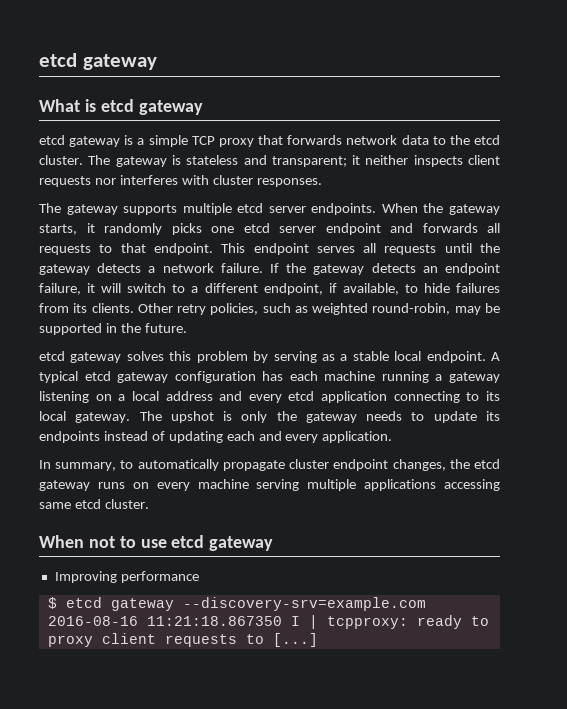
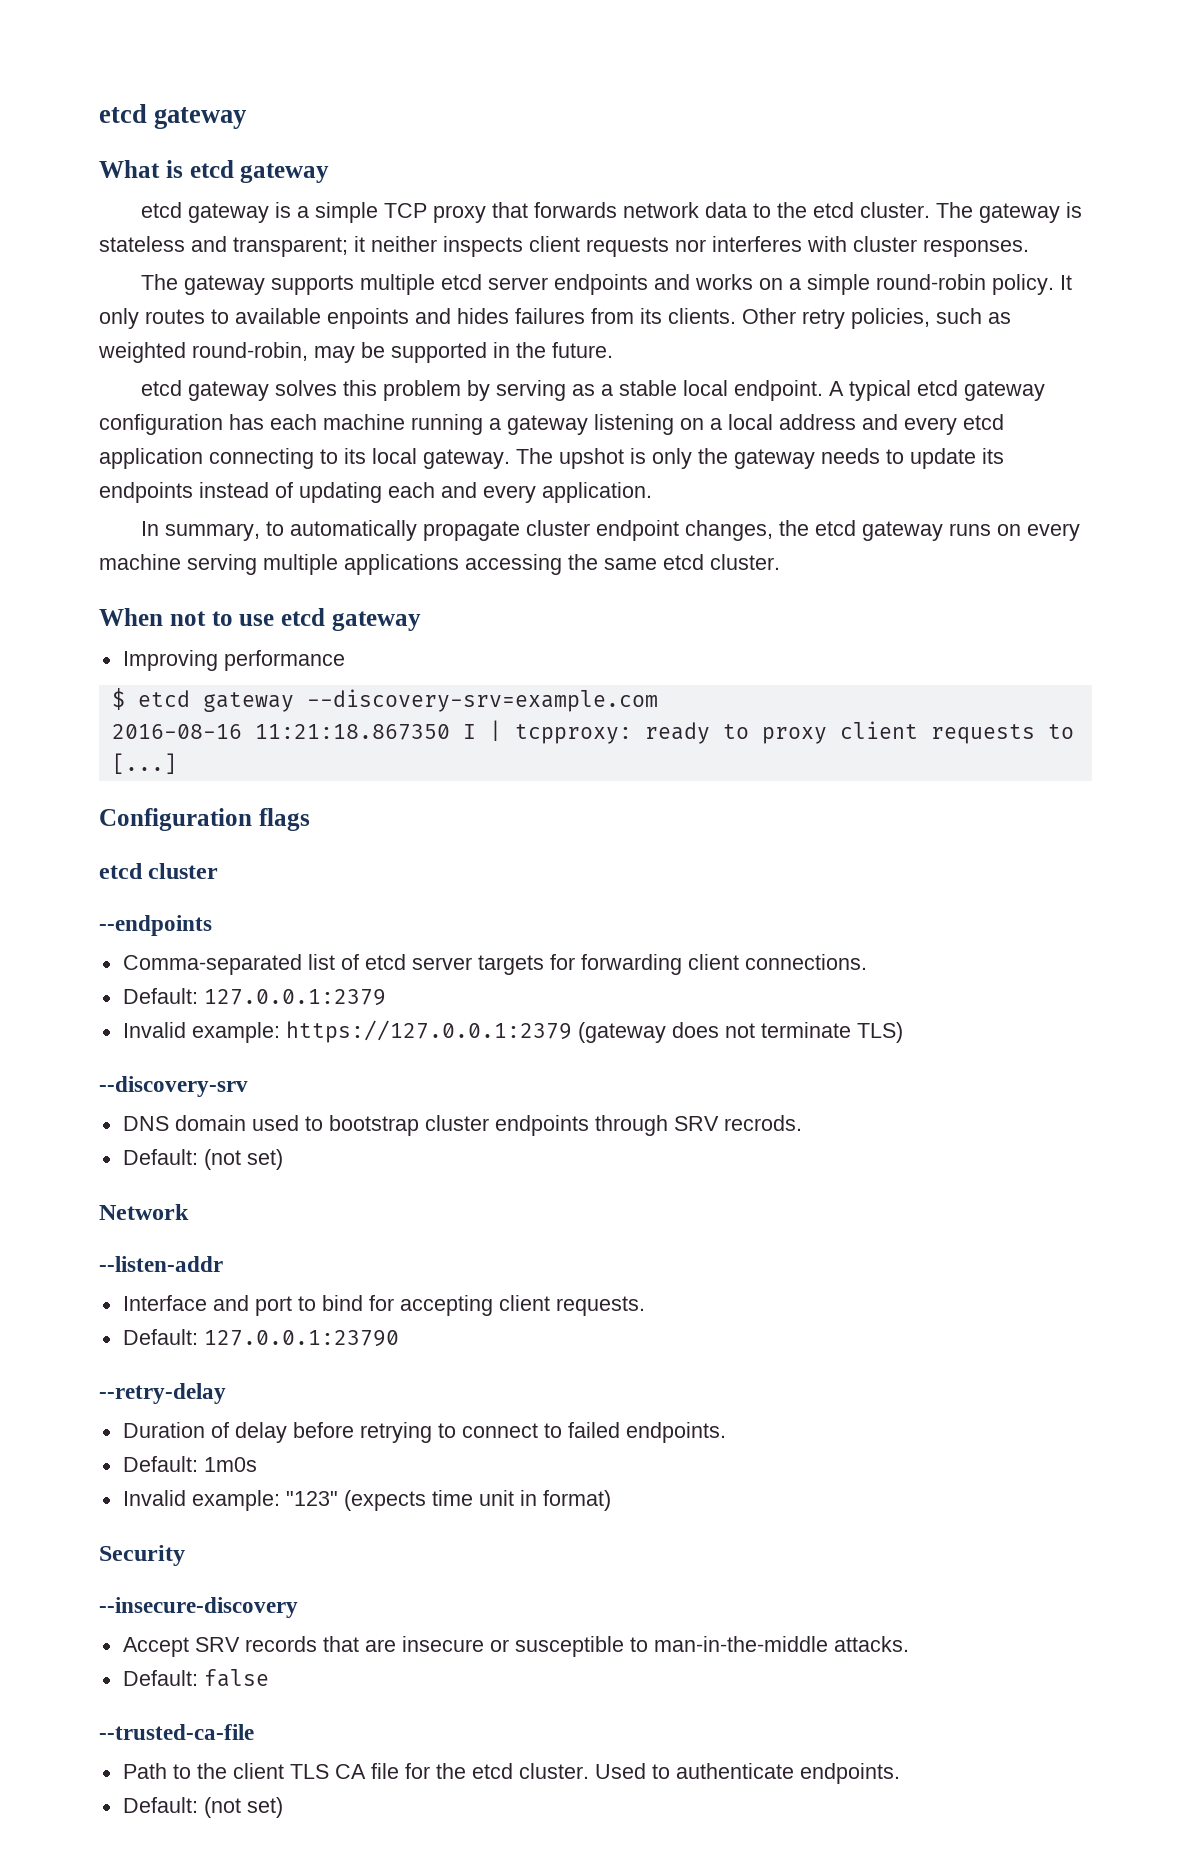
- The gateway supports multiple etcd server endpoints. When the gateway starts, it randomly picks one etcd server endpoint and forwards all requests to that endpoint. This endpoint serves all requests until the gateway detects a network failure. If the gateway detects an endpoint failure, it will switch to a different endpoint, if available, to hide failures from its clients.
+ The gateway supports multiple etcd server endpoints and works on a simple round-robin policy. It only routes to available enpoints and hides failures from its clients.
- In summary, to automatically propagate cluster endpoint changes, the etcd gateway runs on every machine serving multiple applications accessing same etcd cluster.
+ In summary, to automatically propagate cluster endpoint changes, the etcd gateway runs on every machine serving multiple applications accessing the same etcd cluster.
+ Configuration flags
+ etcd cluster
+ --endpoints
+ Comma-separated list of etcd server targets for forwarding client connections.
+ Default: 127.0.0.1:2379
+ Invalid example: https://127.0.0.1:2379 (gateway does not terminate TLS)
+ --discovery-srv
+ DNS domain used to bootstrap cluster endpoints through SRV recrods.
+ Default: (not set)
+ Network
+ --listen-addr
+ Interface and port to bind for accepting client requests.
+ Default: 127.0.0.1:23790
+ --retry-delay
+ Duration of delay before retrying to connect to failed endpoints.
+ Default: 1m0s
+ Invalid example: "123" (expects time unit in format)
+ Security
+ --insecure-discovery
+ Accept SRV records that are insecure or susceptible to man-in-the-middle attacks.
+ Default: false
+ --trusted-ca-file
+ Path to the client TLS CA file for the etcd cluster. Used to authenticate endpoints.
+ Default: (not set)

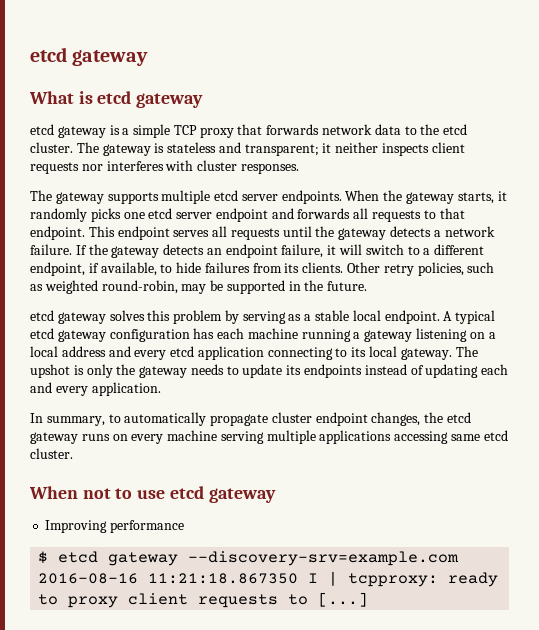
- The gateway supports multiple etcd server endpoints and works on a simple round-robin policy. It only routes to available enpoints and hides failures from its clients.
+ The gateway supports multiple etcd server endpoints. When the gateway starts, it randomly picks one etcd server endpoint and forwards all requests to that endpoint. This endpoint serves all requests until the gateway detects a network failure. If the gateway detects an endpoint failure, it will switch to a different endpoint, if available, to hide failures from its clients.
- In summary, to automatically propagate cluster endpoint changes, the etcd gateway runs on every machine serving multiple applications accessing the same etcd cluster.
+ In summary, to automatically propagate cluster endpoint changes, the etcd gateway runs on every machine serving multiple applications accessing same etcd cluster.
- Configuration flags
- etcd cluster
- --endpoints
- Comma-separated list of etcd server targets for forwarding client connections.
- Default: 127.0.0.1:2379
- Invalid example: https://127.0.0.1:2379 (gateway does not terminate TLS)
- --discovery-srv
- DNS domain used to bootstrap cluster endpoints through SRV recrods.
- Default: (not set)
- Network
- --listen-addr
- Interface and port to bind for accepting client requests.
- Default: 127.0.0.1:23790
- --retry-delay
- Duration of delay before retrying to connect to failed endpoints.
- Default: 1m0s
- Invalid example: "123" (expects time unit in format)
- Security
- --insecure-discovery
- Accept SRV records that are insecure or susceptible to man-in-the-middle attacks.
- Default: false
- --trusted-ca-file
- Path to the client TLS CA file for the etcd cluster. Used to authenticate endpoints.
- Default: (not set)

